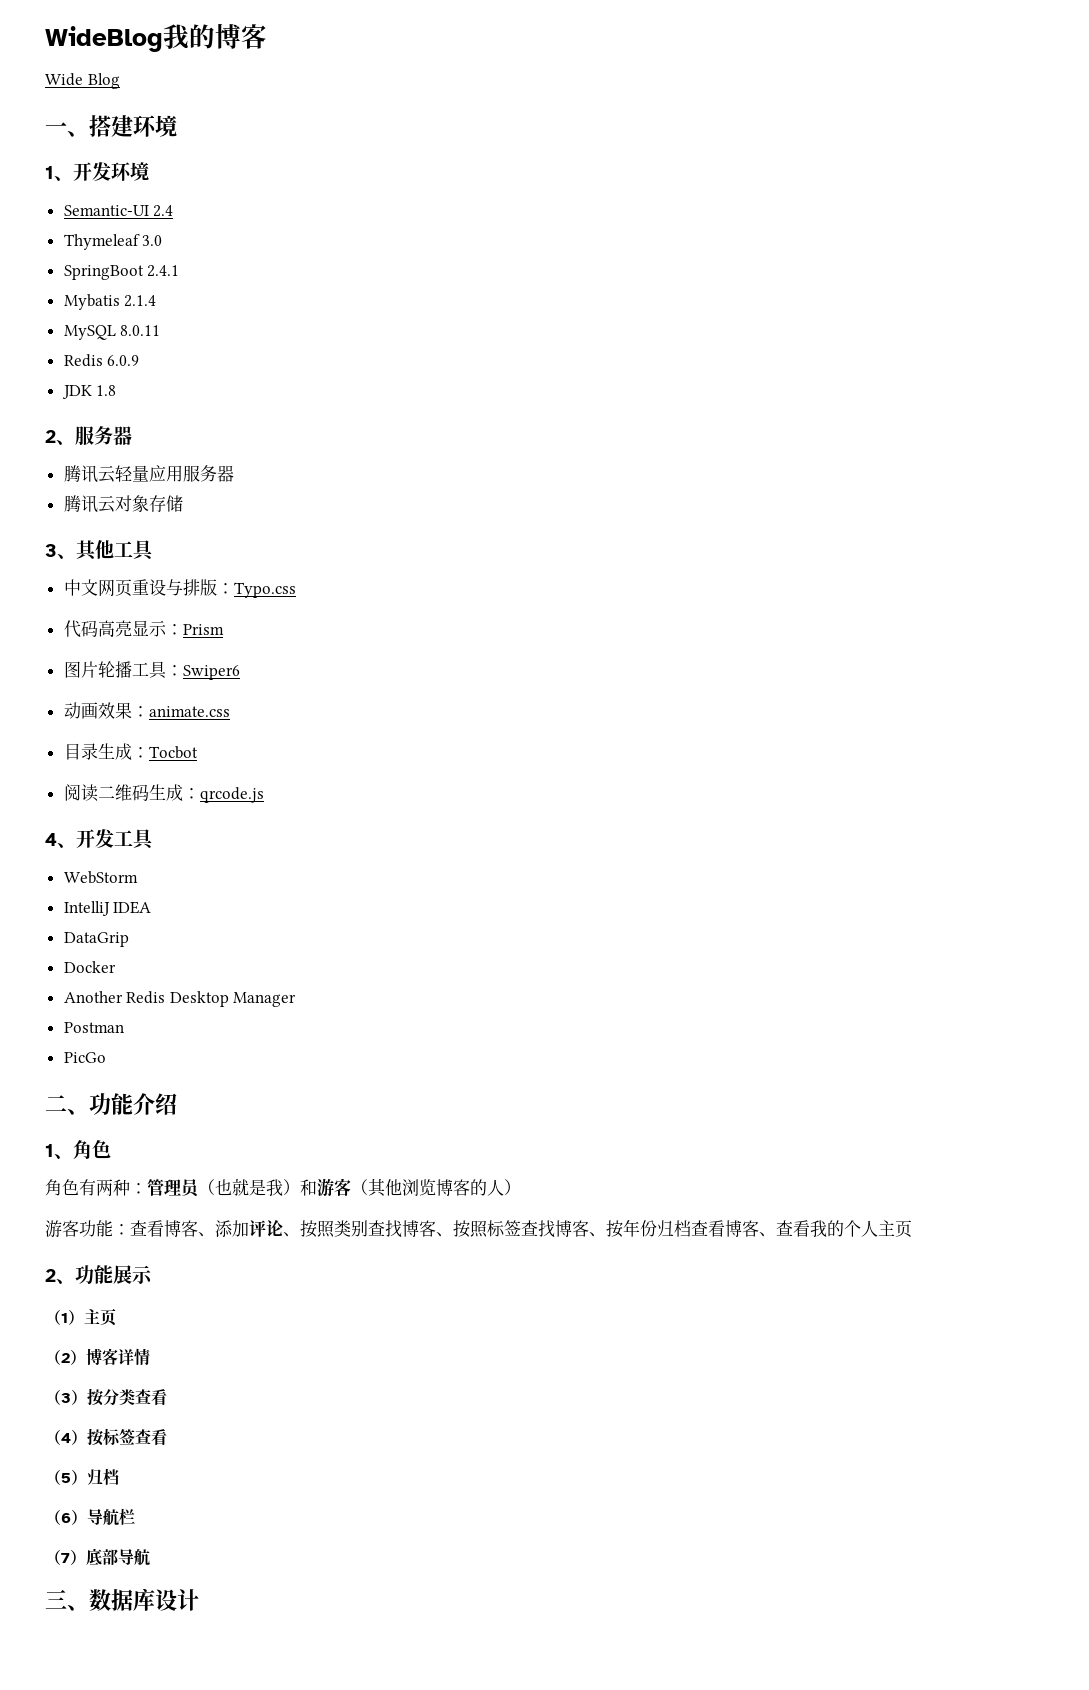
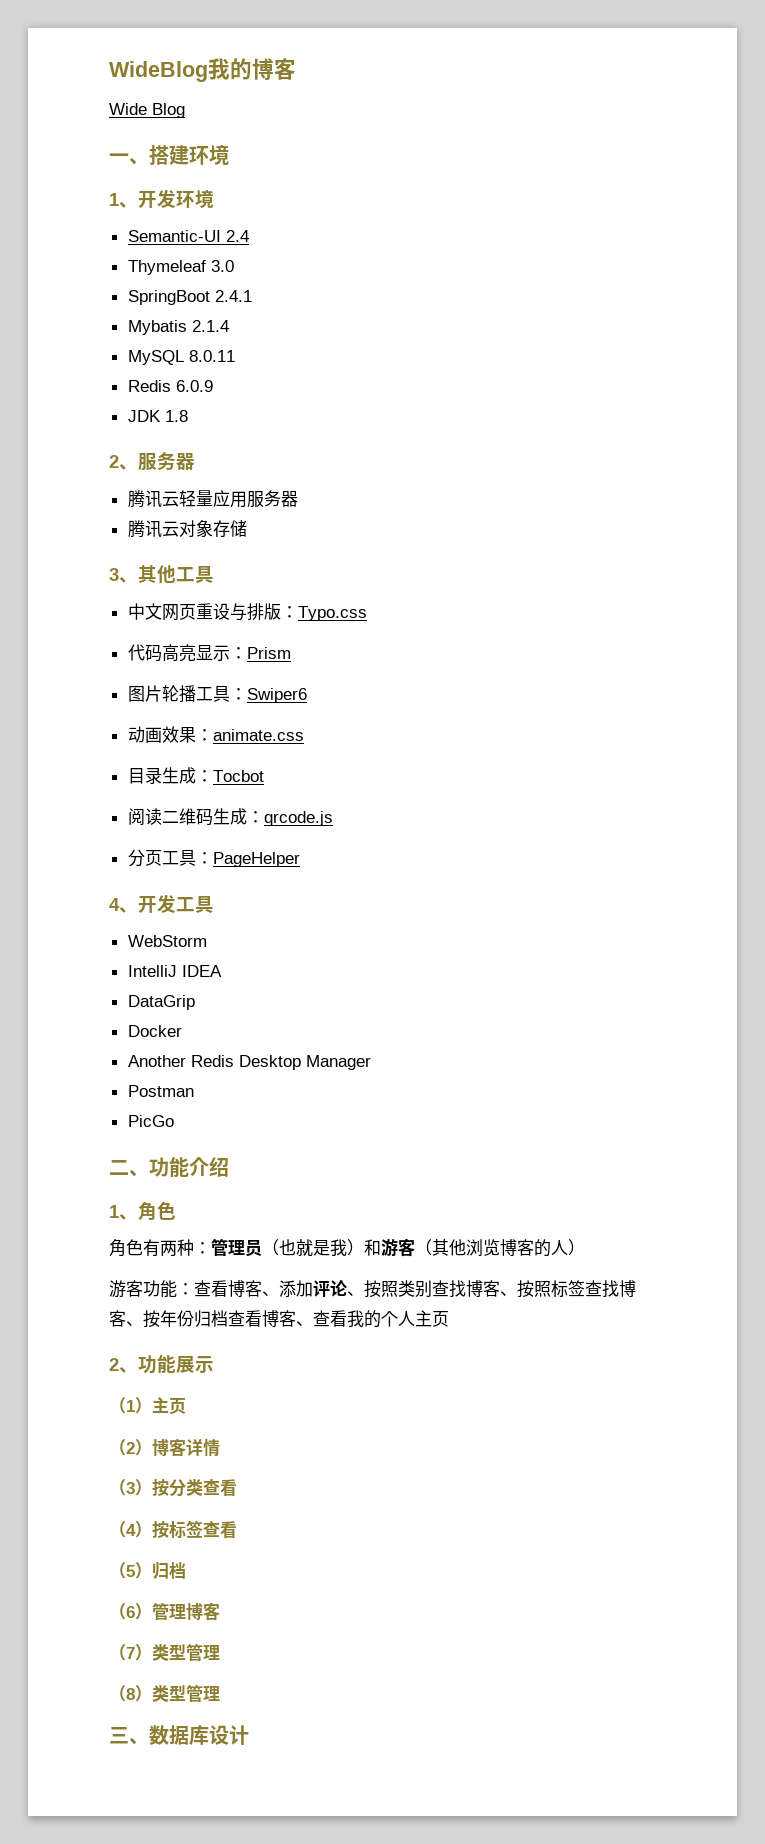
+ 分页工具：PageHelper
- （6）导航栏
+ （6）管理博客
- （7）底部导航
+ （7）类型管理
+ （8）类型管理

